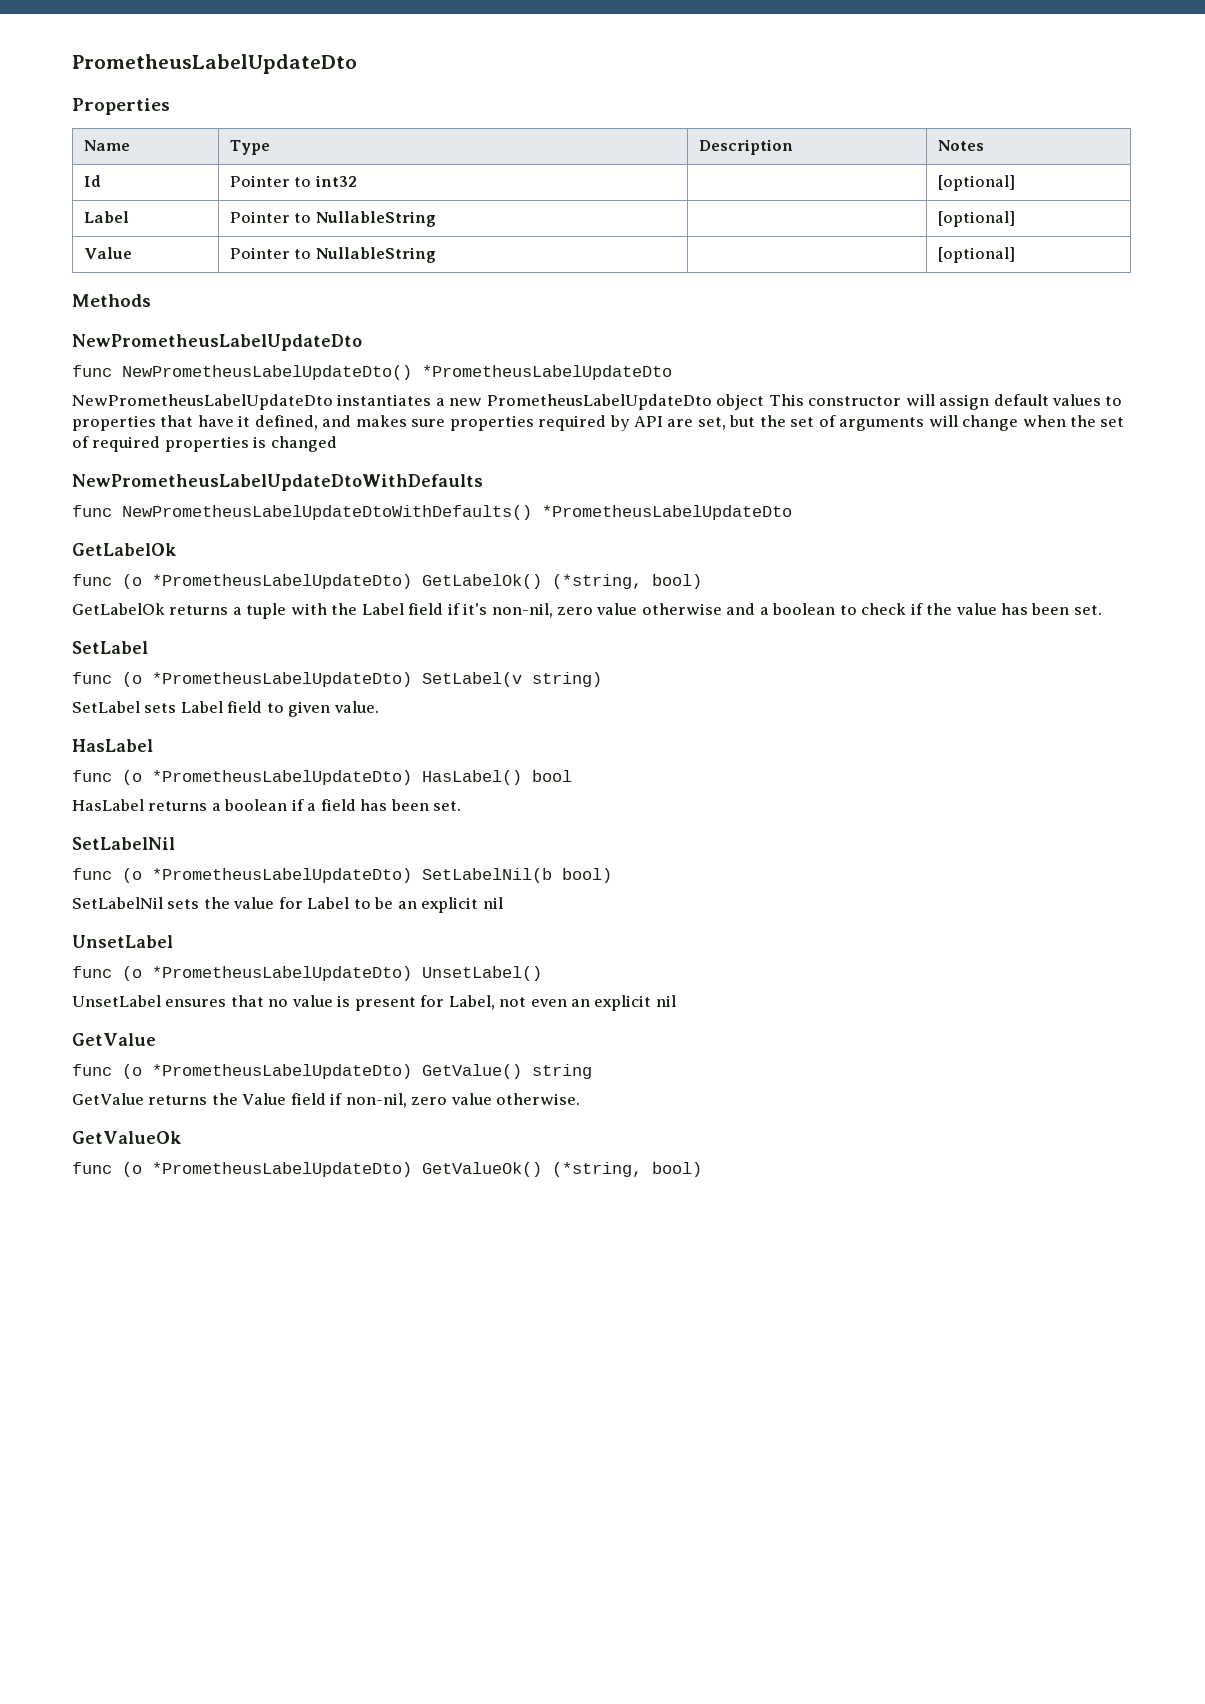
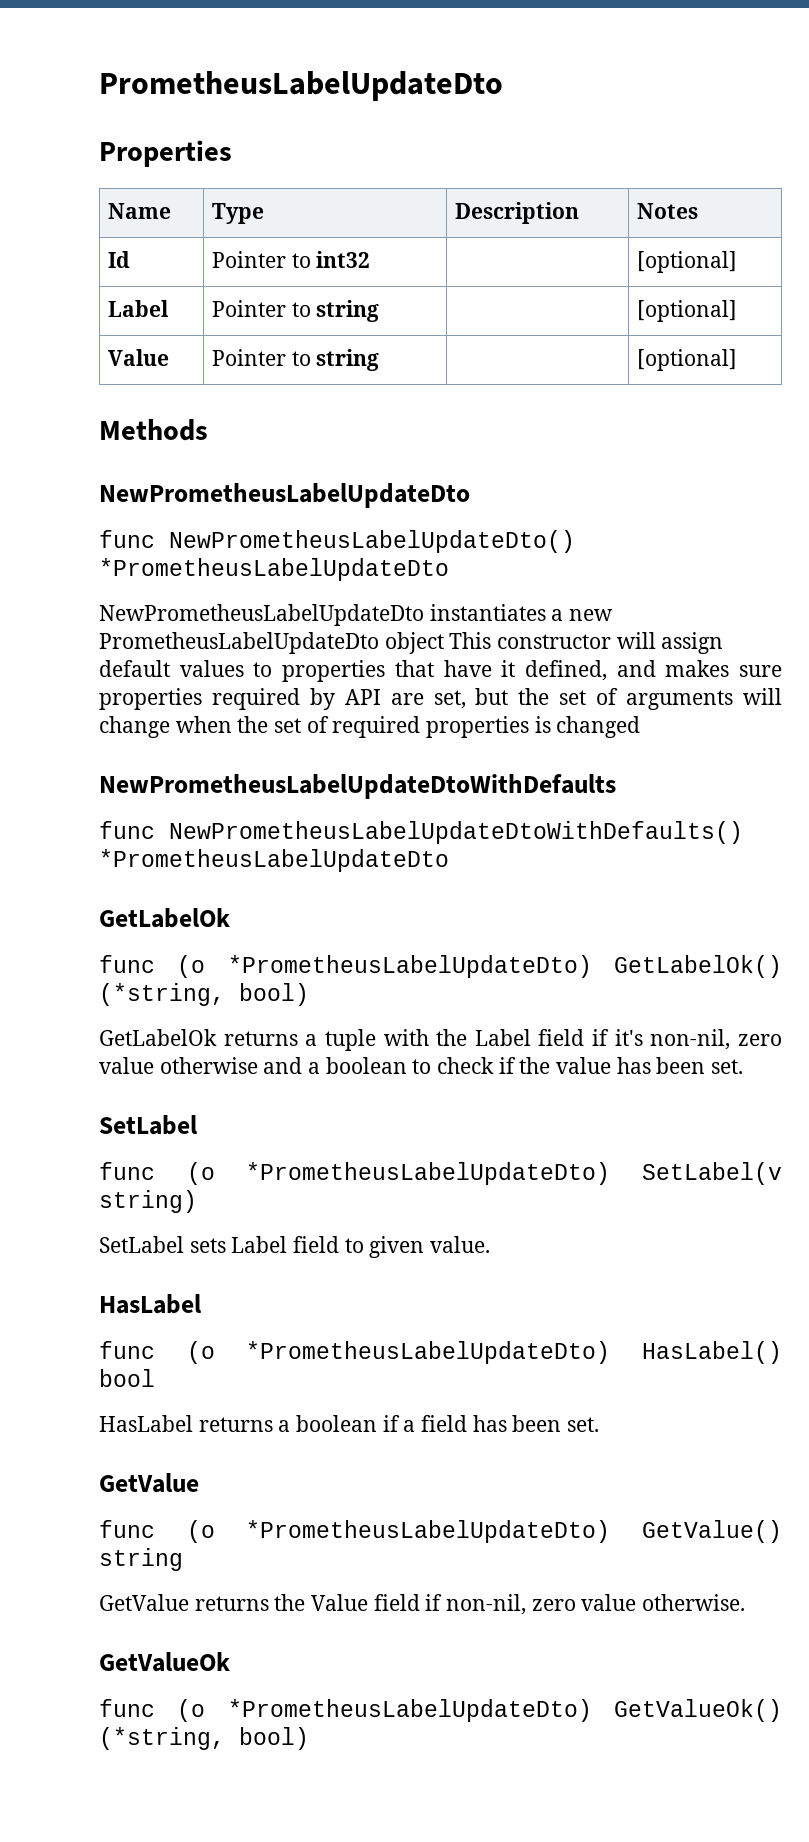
- Label | Pointer to NullableString | | [optional]
+ Label | Pointer to string | | [optional]
- Value | Pointer to NullableString | | [optional]
+ Value | Pointer to string | | [optional]
  HasLabel returns a boolean if a field has been set.
- SetLabelNil
- func (o *PrometheusLabelUpdateDto) SetLabelNil(b bool)
- SetLabelNil sets the value for Label to be an explicit nil
- UnsetLabel
- func (o *PrometheusLabelUpdateDto) UnsetLabel()
- UnsetLabel ensures that no value is present for Label, not even an explicit nil

